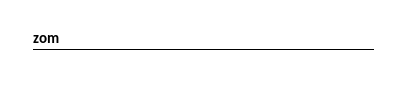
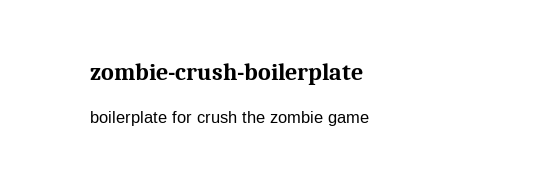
- zom
+ zombie-crush-boilerplate
+ boilerplate for crush the zombie game

